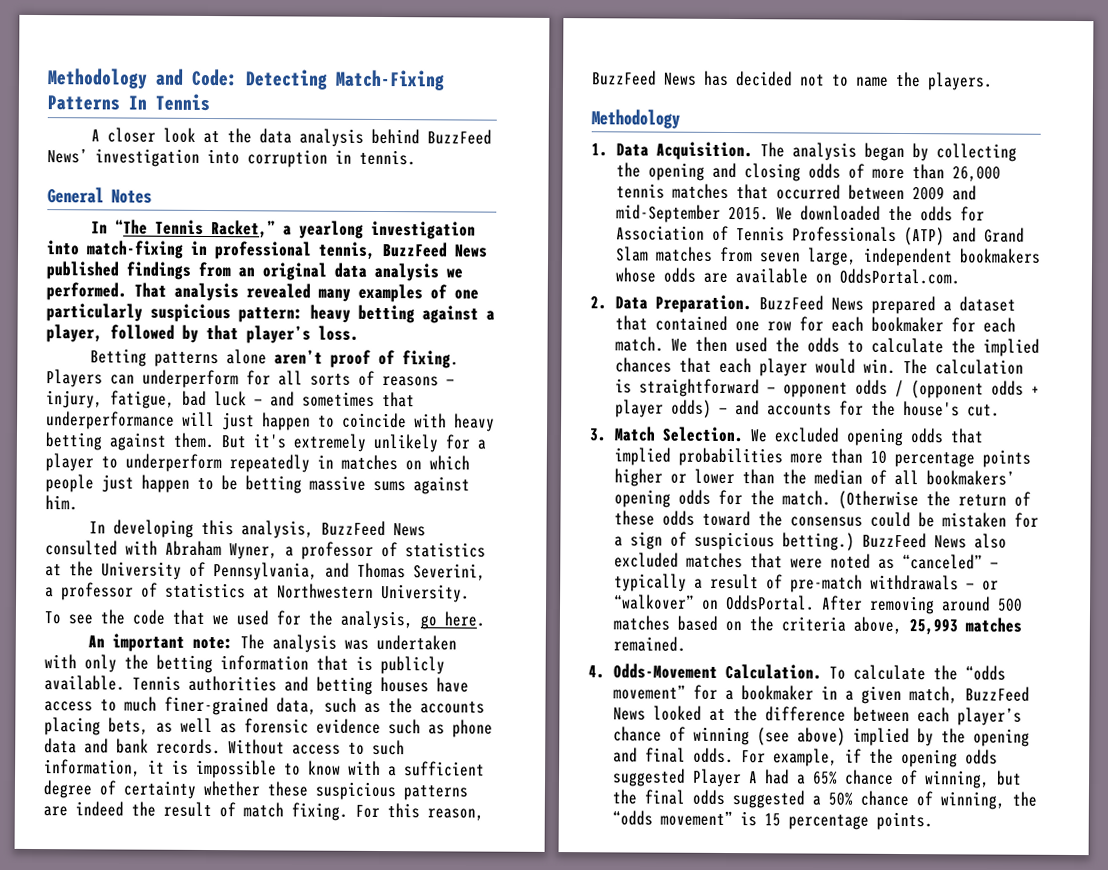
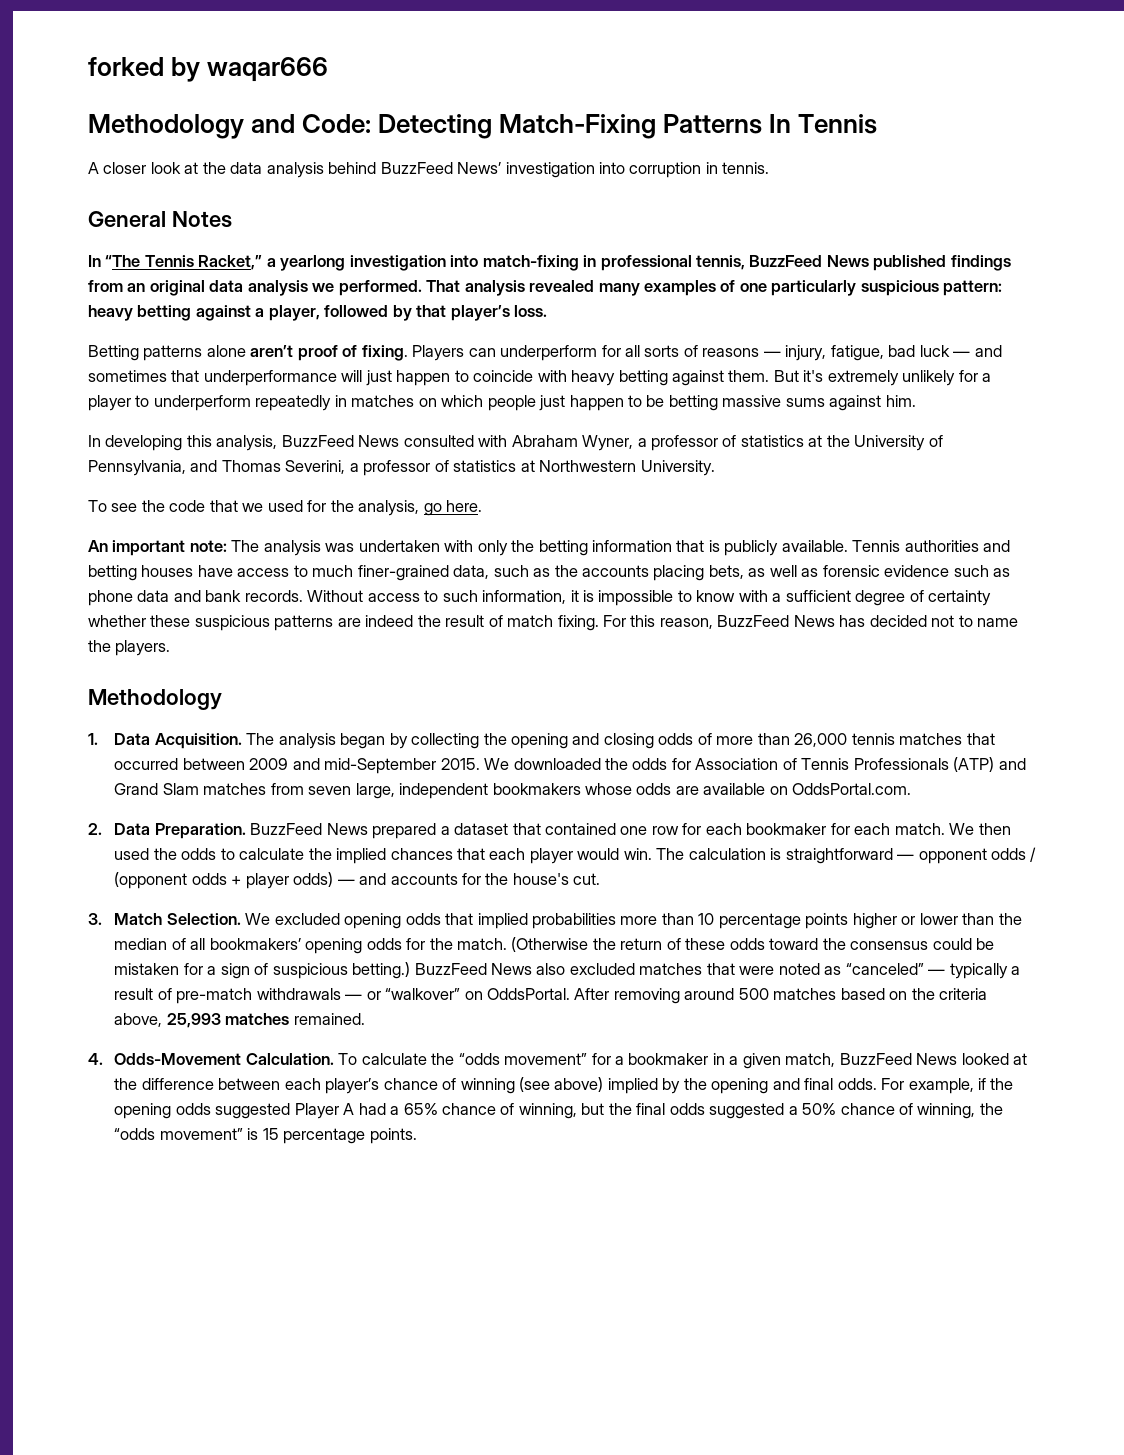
+ forked by waqar666

